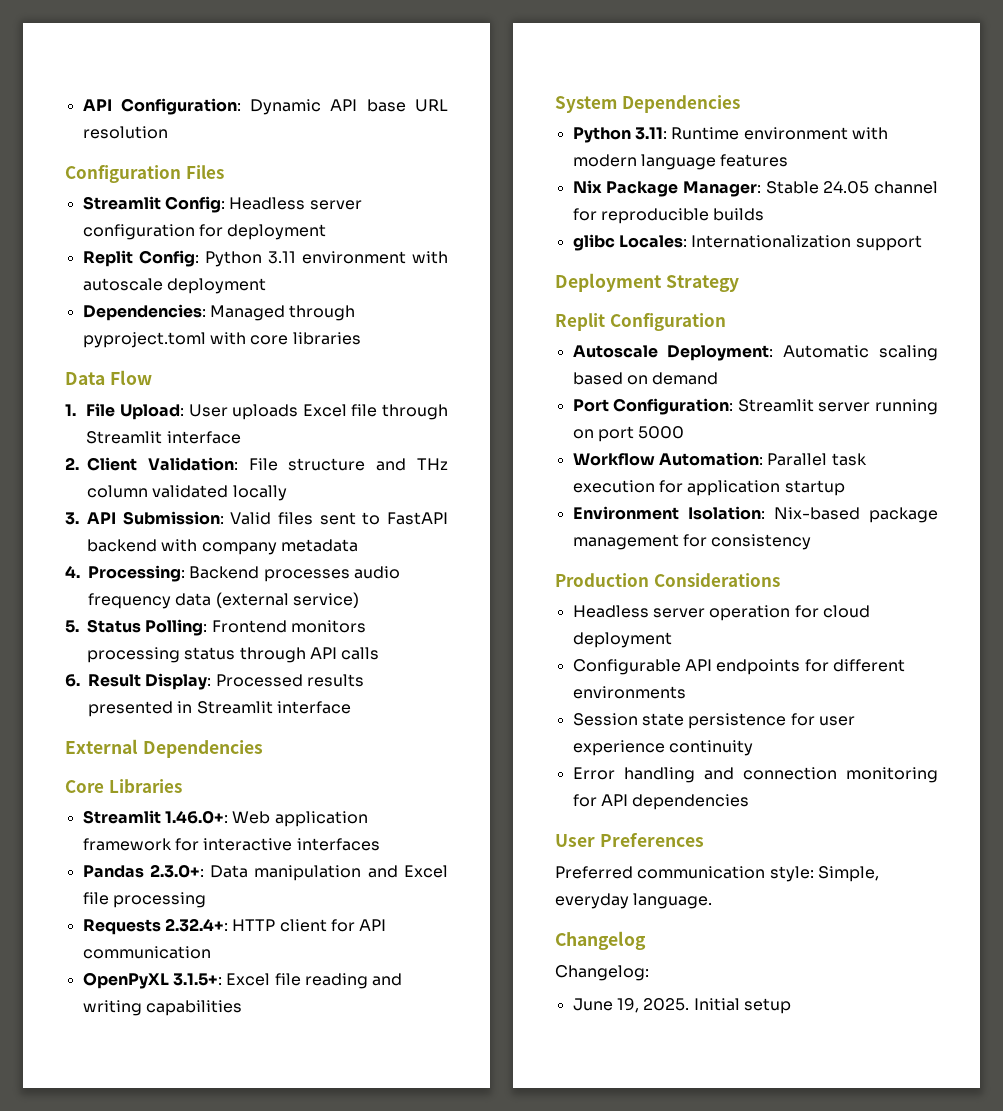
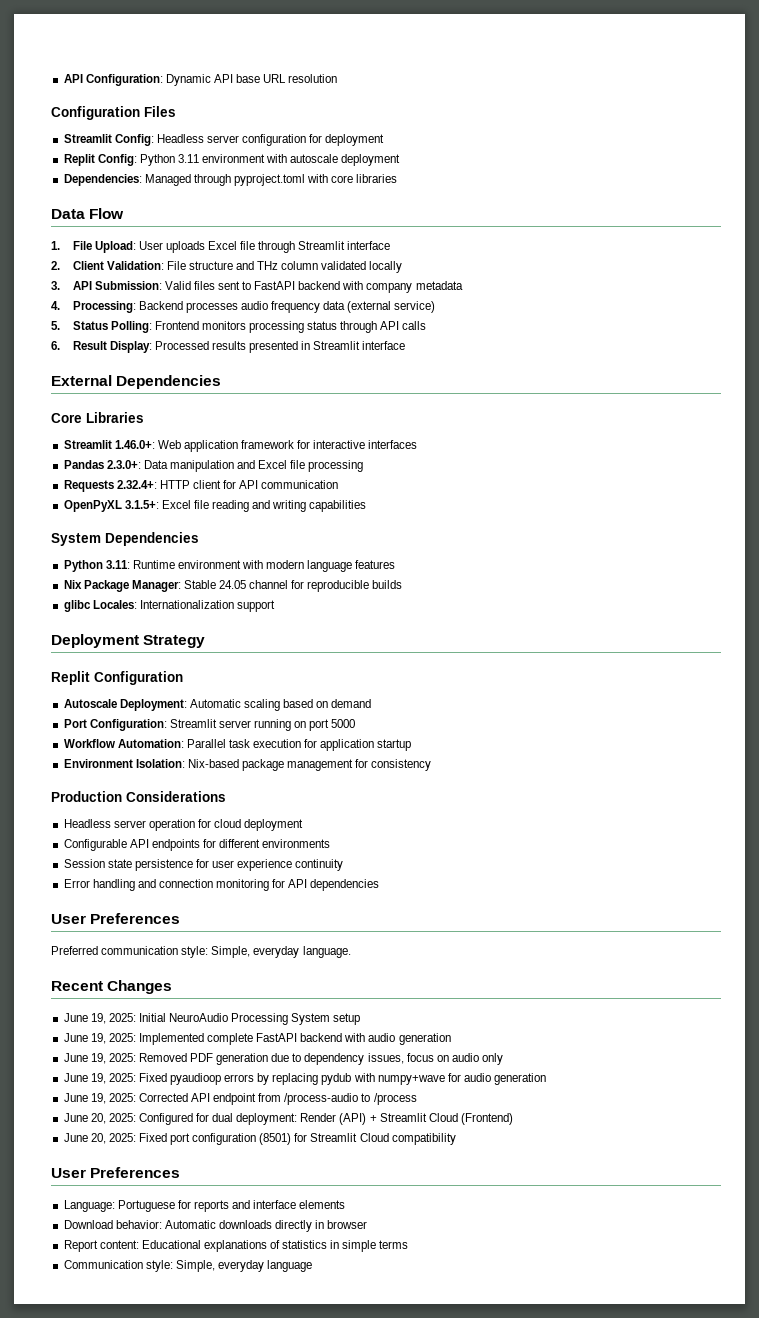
- Changelog
- Changelog:
- June 19, 2025. Initial setup
+ Recent Changes
+ June 19, 2025: Initial NeuroAudio Processing System setup
+ June 19, 2025: Implemented complete FastAPI backend with audio generation
+ June 19, 2025: Removed PDF generation due to dependency issues, focus on audio only
+ June 19, 2025: Fixed pyaudioop errors by replacing pydub with numpy+wave for audio generation
+ June 19, 2025: Corrected API endpoint from /process-audio to /process
+ June 20, 2025: Configured for dual deployment: Render (API) + Streamlit Cloud (Frontend)
+ June 20, 2025: Fixed port configuration (8501) for Streamlit Cloud compatibility
+ User Preferences
+ Language: Portuguese for reports and interface elements
+ Download behavior: Automatic downloads directly in browser
+ Report content: Educational explanations of statistics in simple terms
+ Communication style: Simple, everyday language

